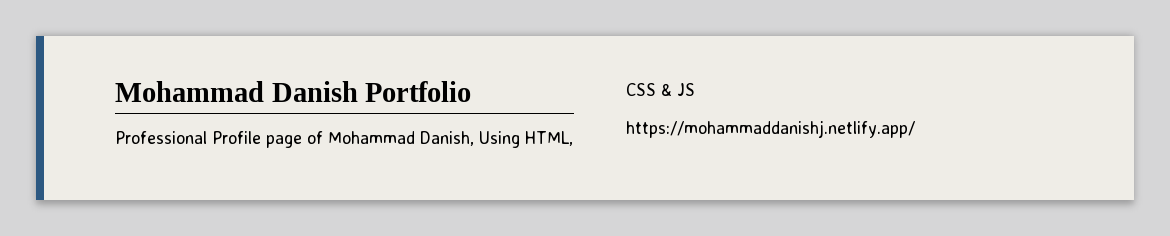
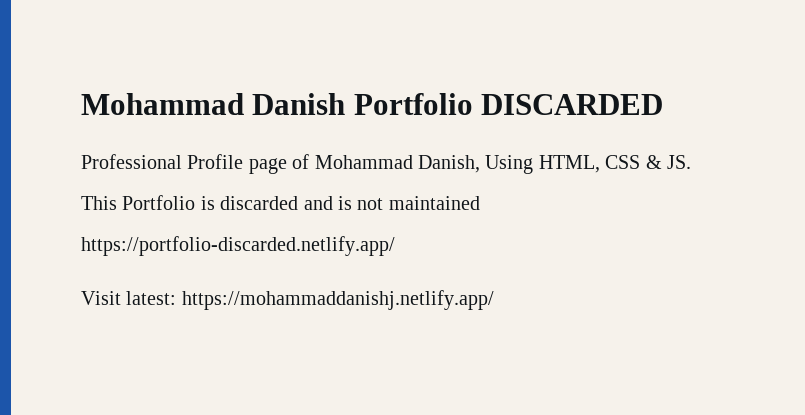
- Mohammad Danish Portfolio
+ Mohammad Danish Portfolio DISCARDED
- Professional Profile page of Mohammad Danish, Using HTML, CSS & JS
- https://mohammaddanishj.netlify.app/
+ Professional Profile page of Mohammad Danish, Using HTML, CSS & JS.
+ This Portfolio is discarded and is not maintained
+ https://portfolio-discarded.netlify.app/
+ Visit latest: https://mohammaddanishj.netlify.app/

